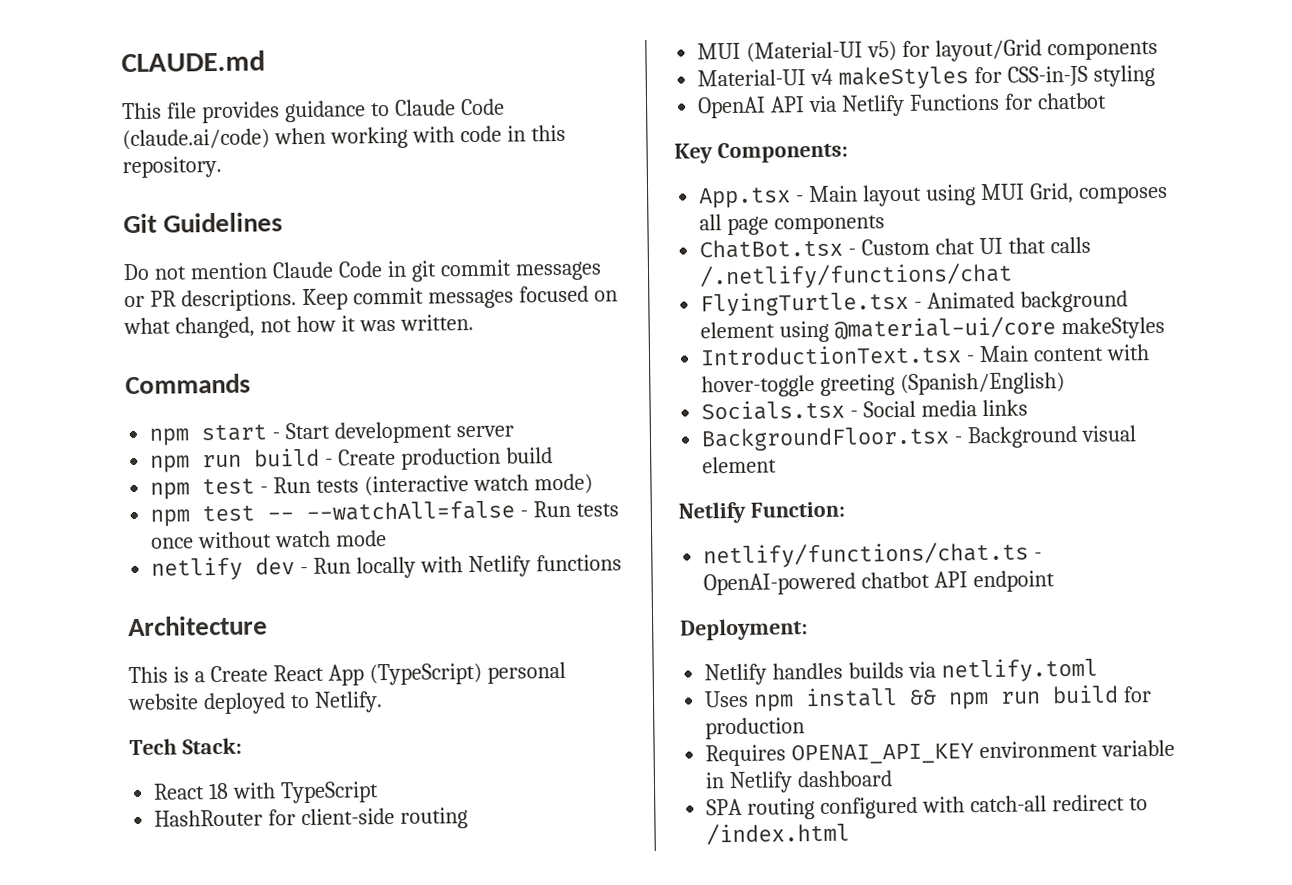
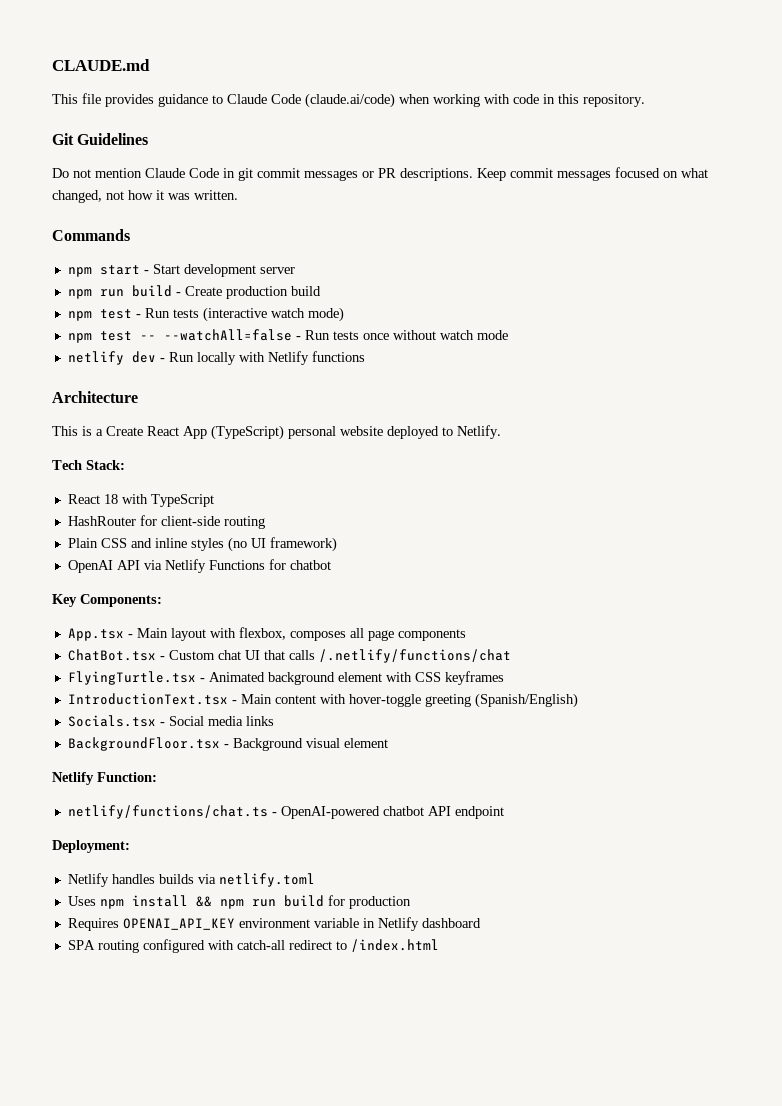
- MUI (Material-UI v5) for layout/Grid components
- Material-UI v4 makeStyles for CSS-in-JS styling
+ Plain CSS and inline styles (no UI framework)
- App.tsx - Main layout using MUI Grid, composes all page components
+ App.tsx - Main layout with flexbox, composes all page components
- FlyingTurtle.tsx - Animated background element using @material-ui/core makeStyles
+ FlyingTurtle.tsx - Animated background element with CSS keyframes

